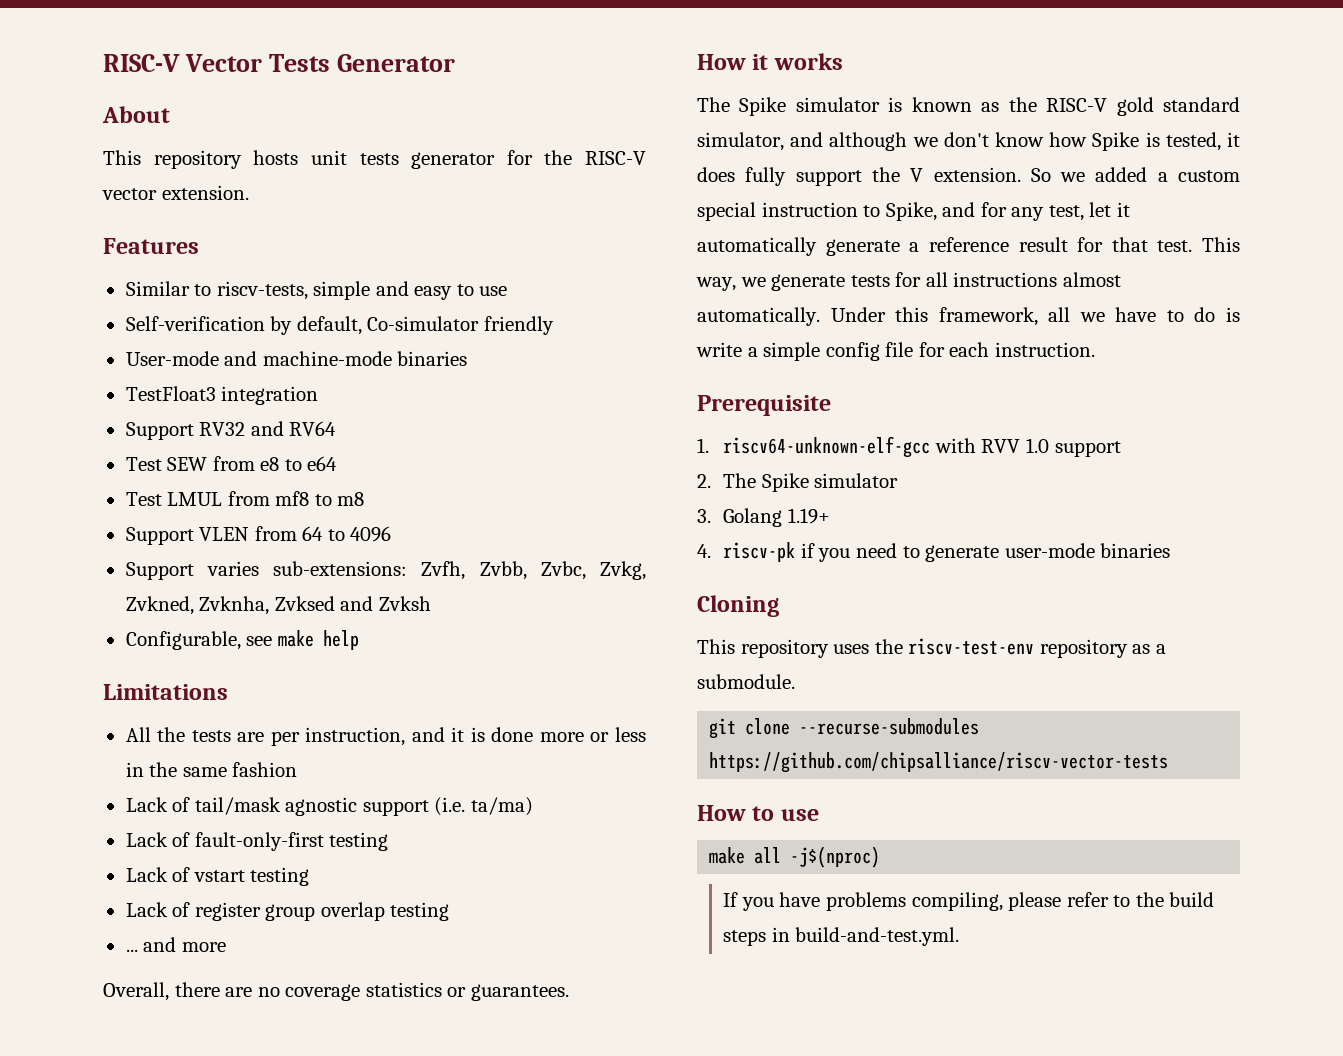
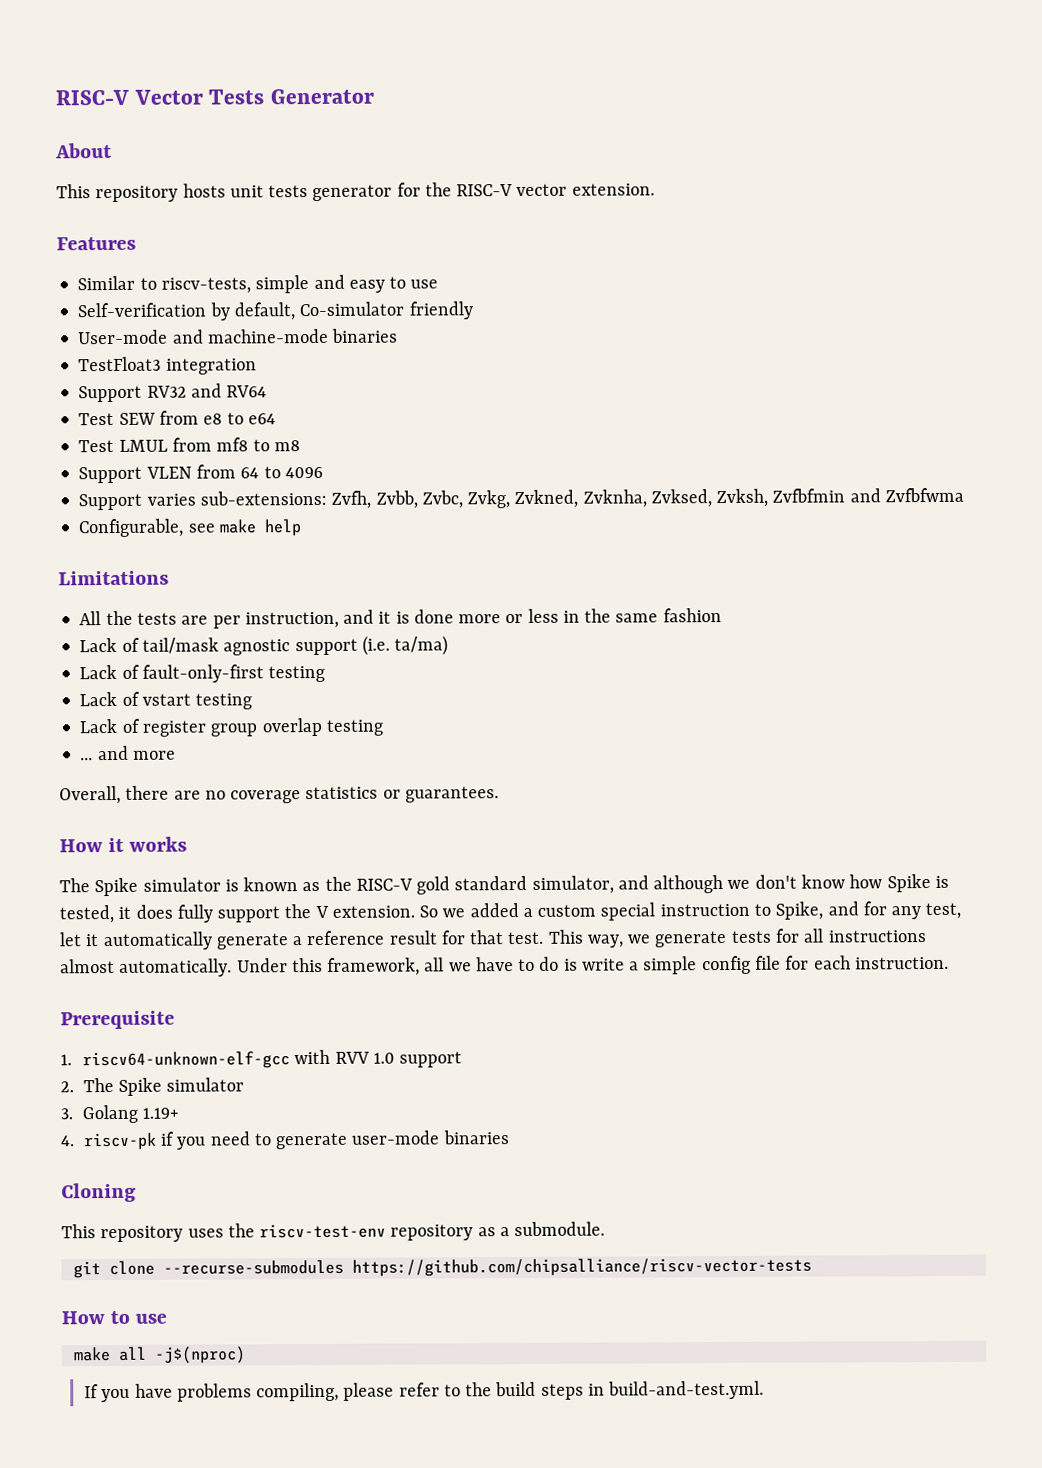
- Support varies sub-extensions: Zvfh, Zvbb, Zvbc, Zvkg, Zvkned, Zvknha, Zvksed and Zvksh
+ Support varies sub-extensions: Zvfh, Zvbb, Zvbc, Zvkg, Zvkned, Zvknha, Zvksed, Zvksh, Zvfbfmin and Zvfbfwma

